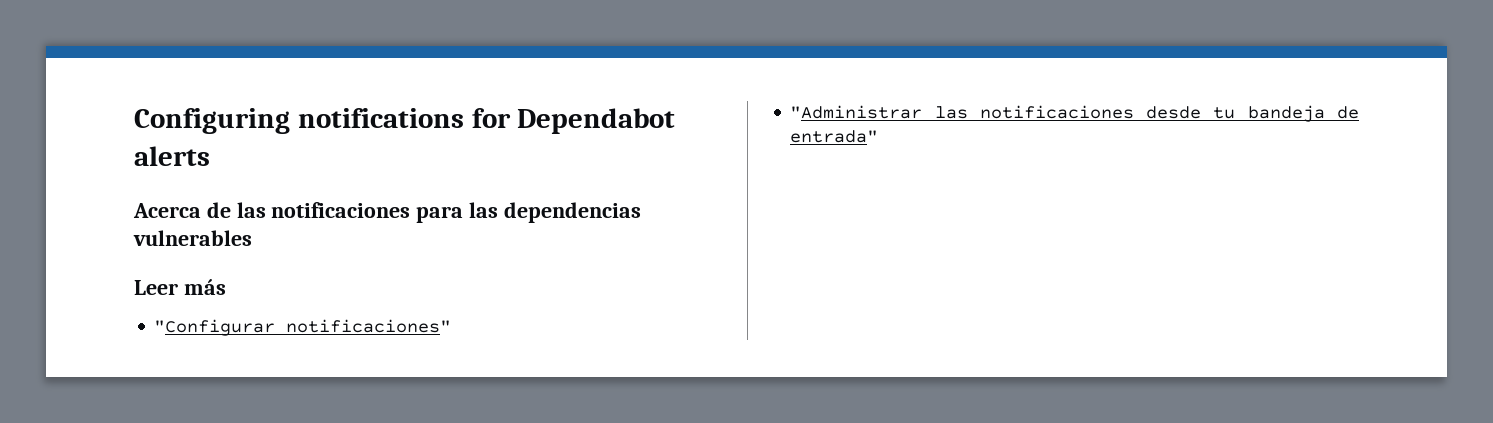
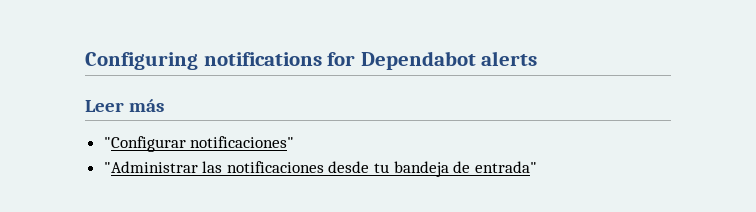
- Acerca de las notificaciones para las dependencias vulnerables

